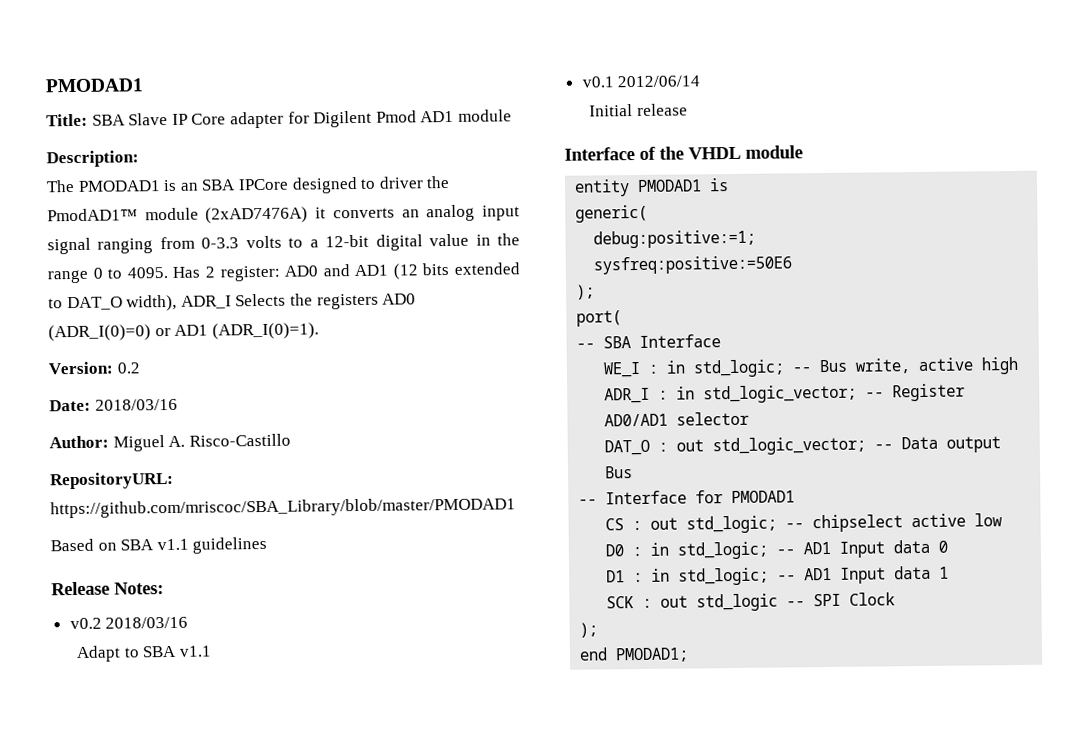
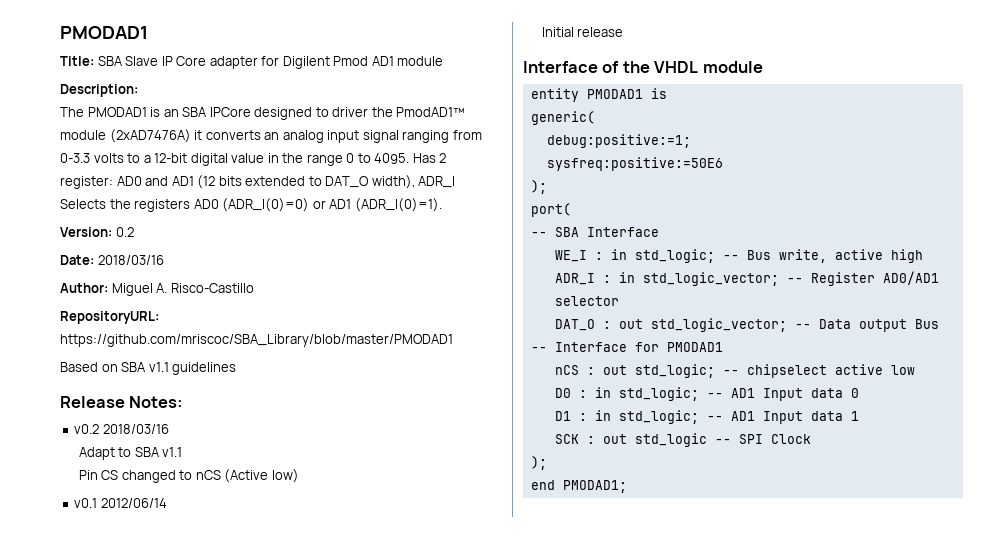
+ Pin CS changed to nCS (Active low)
- CS : out std_logic; -- chipselect active low
+ nCS : out std_logic; -- chipselect active low

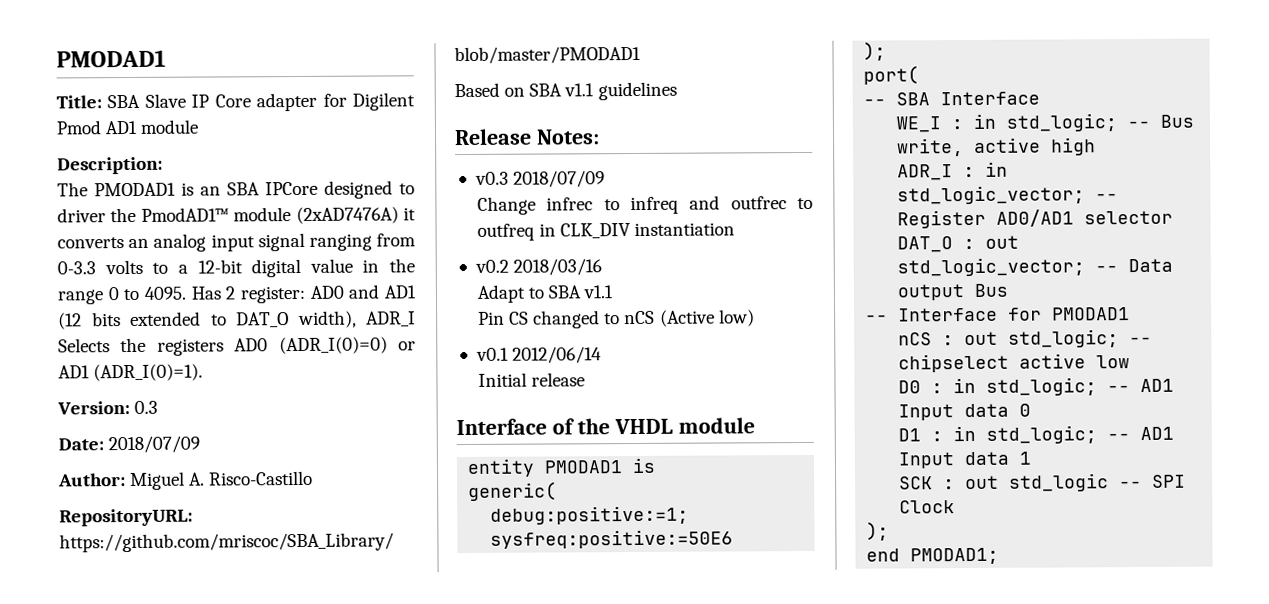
- Version: 0.2
+ Version: 0.3
- Date: 2018/03/16
+ Date: 2018/07/09
+ v0.3 2018/07/09
+ Change infrec to infreq and outfrec to outfreq in CLK_DIV instantiation

